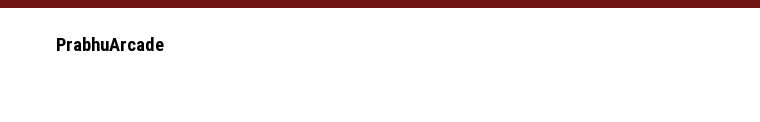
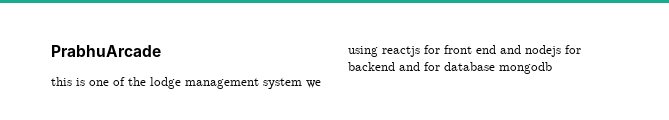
+ this is one of the lodge management system we using reactjs for front end and nodejs for backend and for database mongodb

